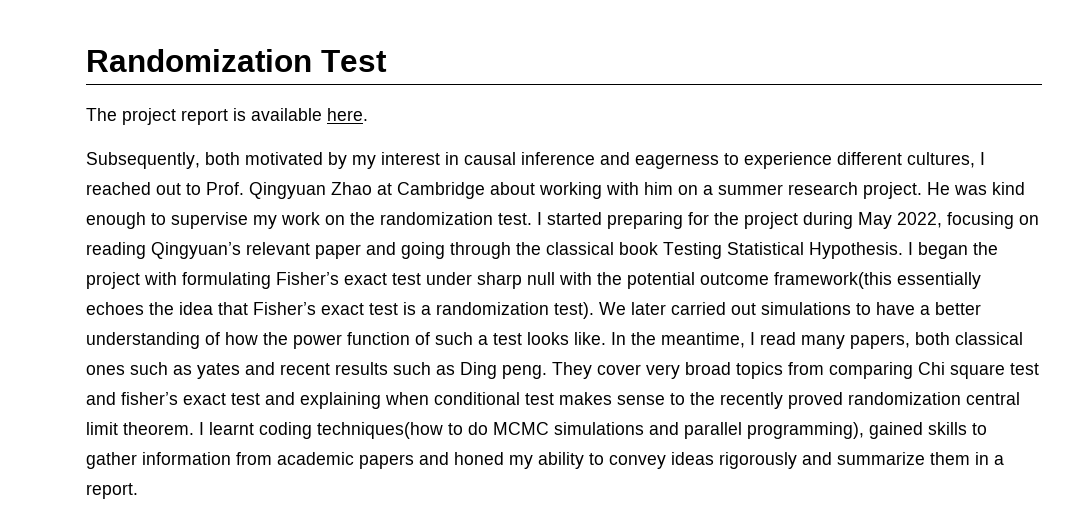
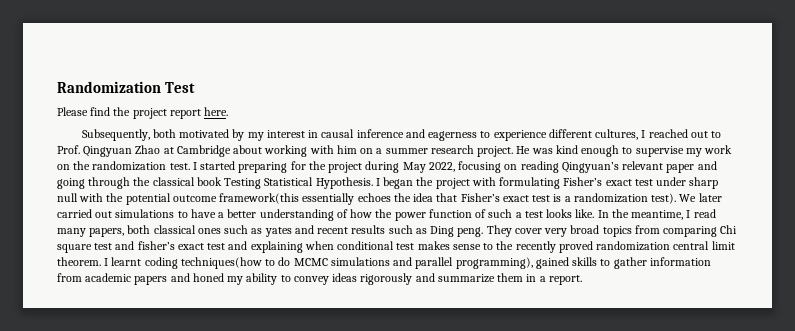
- The project report is available here.
+ Please find the project report here.

